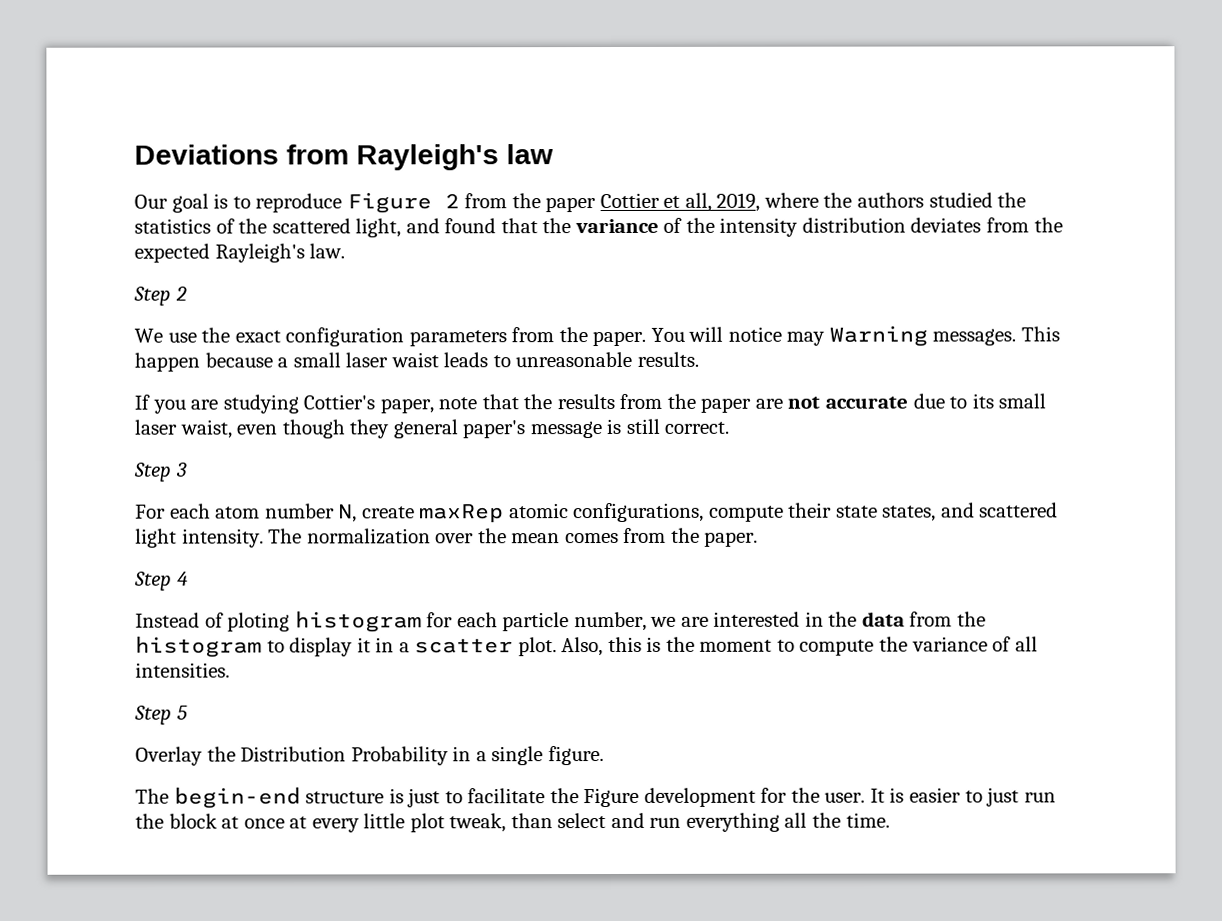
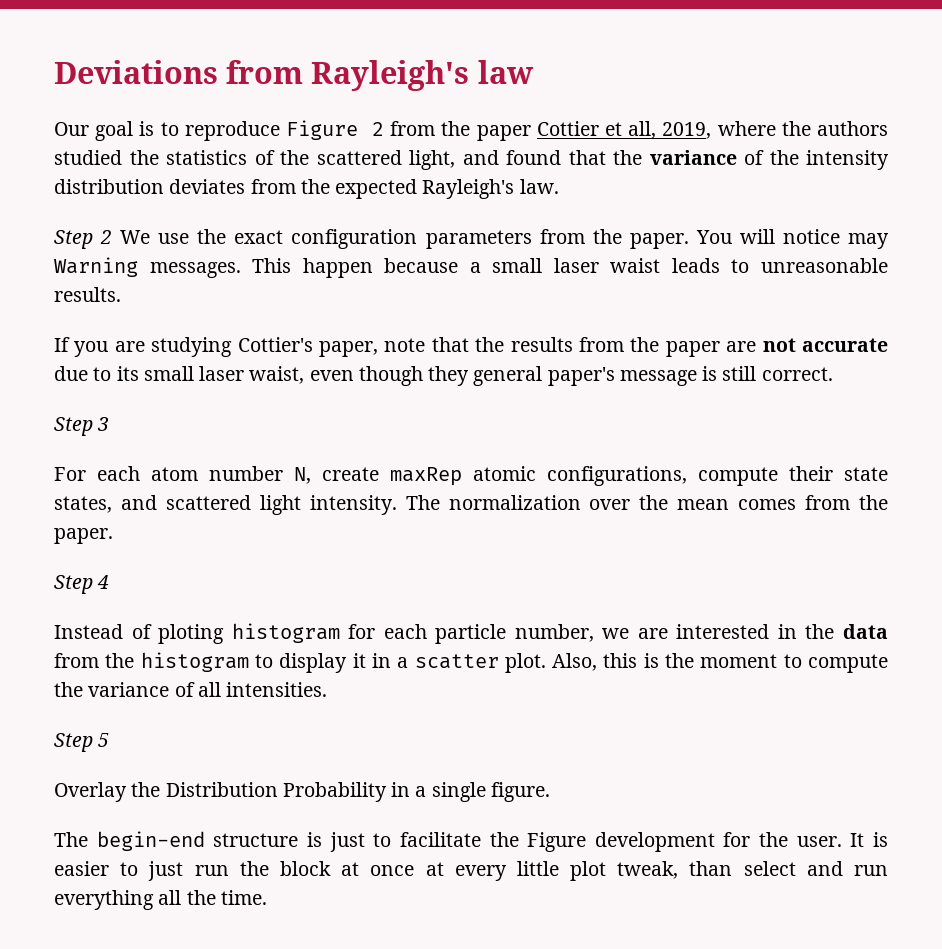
- Step 2
- We use the exact configuration parameters from the paper.
+ Step 2 We use the exact configuration parameters from the paper.

